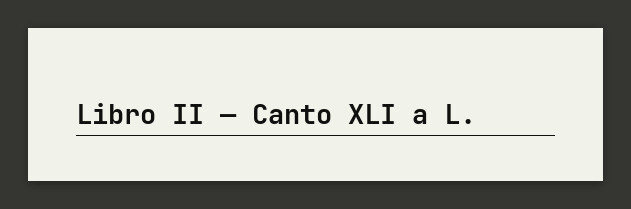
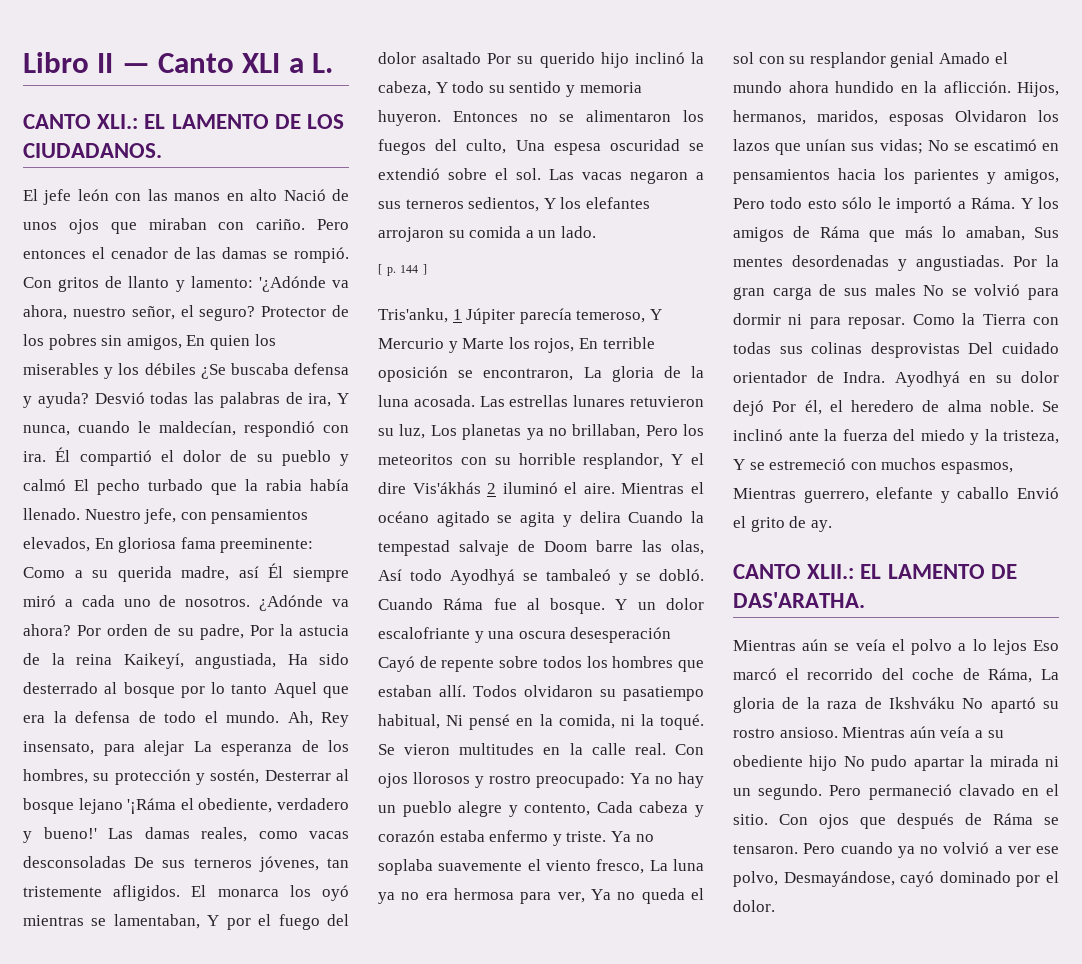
+ CANTO XLI.: EL LAMENTO DE LOS CIUDADANOS.
+ El jefe león con las manos en alto Nació de unos ojos que miraban con cariño. Pero entonces el cenador de las damas se rompió. Con gritos de llanto y lamento: '¿Adónde va ahora, nuestro señor, el seguro? Protector de los pobres sin amigos, En quien los miserables y los débiles ¿Se buscaba defensa y ayuda? Desvió todas las palabras de ira, Y nunca, cuando le maldecían, respondió con ira. Él compartió el dolor de su pueblo y calmó El pecho turbado que la rabia había llenado. Nuestro jefe, con pensamientos elevados, En gloriosa fama preeminente: Como a su querida madre, así Él siempre miró a cada uno de nosotros. ¿Adónde va ahora? Por orden de su padre, Por la astucia de la reina Kaikeyí, angustiada, Ha sido desterrado al bosque por lo tanto Aquel que era la defensa de todo el mundo. Ah, Rey insensato, para alejar La esperanza de los hombres, su protección y sostén, Desterrar al bosque lejano '¡Ráma el obediente, verdadero y bueno!' Las damas reales, como vacas desconsoladas De sus terneros jóvenes, tan tristemente afligidos. El monarca los oyó mientras se lamentaban, Y por el fuego del dolor asaltado Por su querido hijo inclinó la cabeza, Y todo su sentido y memoria huyeron. Entonces no se alimentaron los fuegos del culto, Una espesa oscuridad se extendió sobre el sol. Las vacas negaron a sus terneros sedientos, Y los elefantes arrojaron su comida a un lado.
+ [ p. 144 ]
+ Tris'anku, 1 Júpiter parecía temeroso, Y Mercurio y Marte los rojos, En terrible oposición se encontraron, La gloria de la luna acosada. Las estrellas lunares retuvieron su luz, Los planetas ya no brillaban, Pero los meteoritos con su horrible resplandor, Y el dire Vis'ákhás 2 iluminó el aire. Mientras el océano agitado se agita y delira Cuando la tempestad salvaje de Doom barre las olas, Así todo Ayodhyá se tambaleó y se dobló. Cuando Ráma fue al bosque. Y un dolor escalofriante y una oscura desesperación Cayó de repente sobre todos los hombres que estaban allí. Todos olvidaron su pasatiempo habitual, Ni pensé en la comida, ni la toqué. Se vieron multitudes en la calle real. Con ojos llorosos y rostro preocupado: Ya no hay un pueblo alegre y contento, Cada cabeza y corazón estaba enfermo y triste. Ya no soplaba suavemente el viento fresco, La luna ya no era hermosa para ver, Ya no queda el sol con su resplandor genial Amado el mundo ahora hundido en la aflicción. Hijos, hermanos, maridos, esposas Olvidaron los lazos que unían sus vidas; No se escatimó en pensamientos hacia los parientes y amigos, Pero todo esto sólo le importó a Ráma. Y los amigos de Ráma que más lo amaban, Sus mentes desordenadas y angustiadas. Por la gran carga de sus males No se volvió para dormir ni para reposar. Como la Tierra con todas sus colinas desprovistas Del cuidado orientador de Indra. Ayodhyá en su dolor dejó Por él, el heredero de alma noble. Se inclinó ante la fuerza del miedo y la tristeza, Y se estremeció con muchos espasmos, Mientras guerrero, elefante y caballo Envió el grito de ay.
+ CANTO XLII.: EL LAMENTO DE DAS'ARATHA.
+ Mientras aún se veía el polvo a lo lejos Eso marcó el recorrido del coche de Ráma, La gloria de la raza de Ikshváku No apartó su rostro ansioso. Mientras aún veía a su obediente hijo No pudo apartar la mirada ni un segundo. Pero permaneció clavado en el sitio. Con ojos que después de Ráma se tensaron. Pero cuando ya no volvió a ver ese polvo, Desmayándose, cayó dominado por el dolor.

